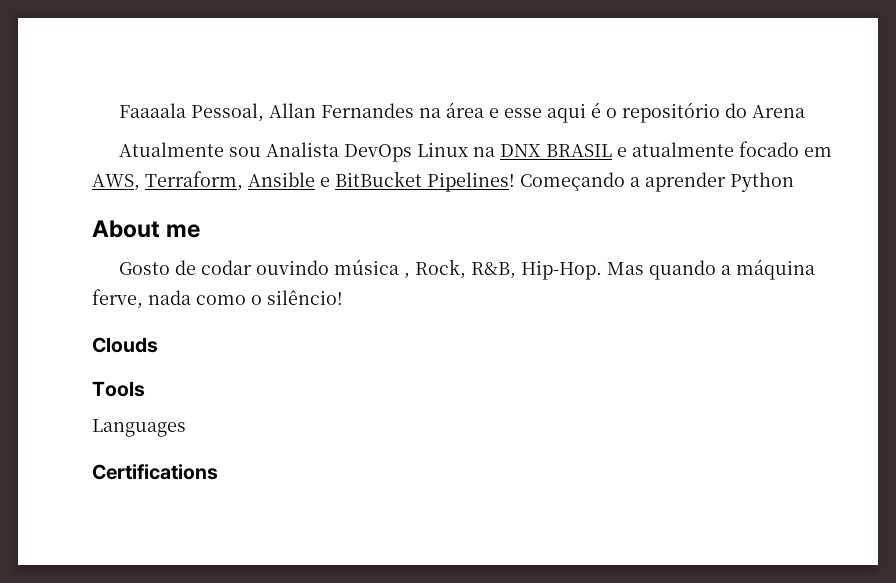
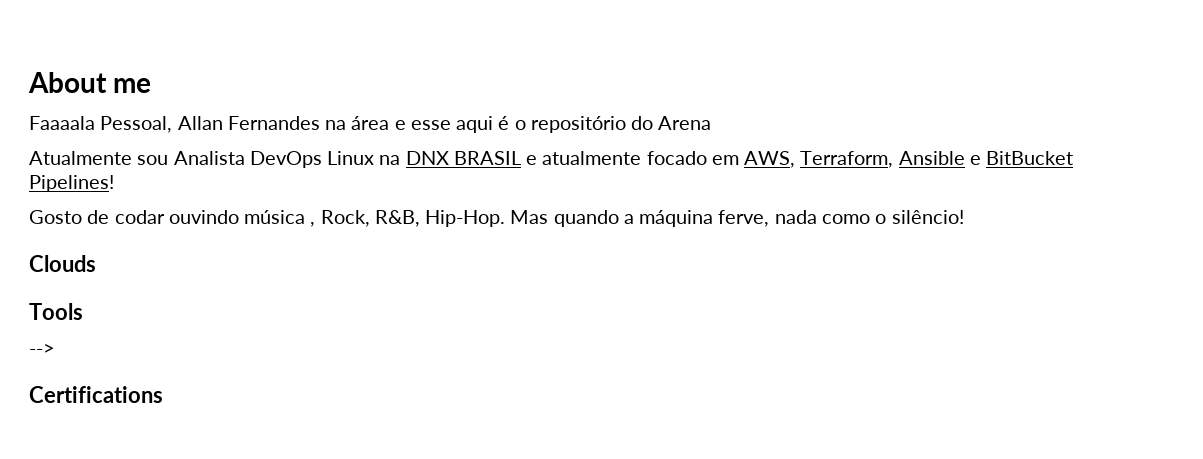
+ About me
- Começando a aprender Python
- About me
- Languages
+ -->

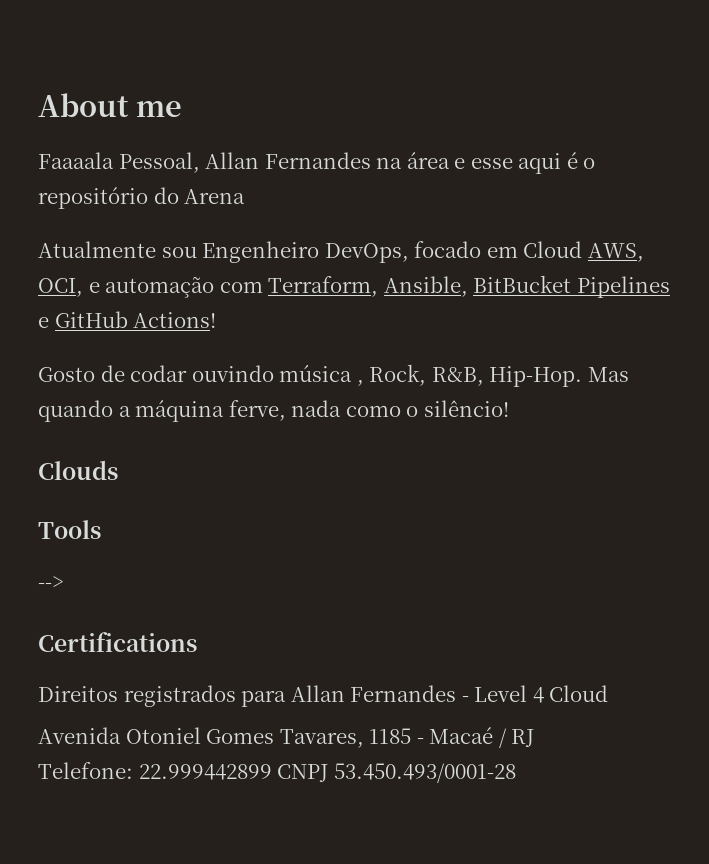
- Atualmente sou Analista DevOps Linux na DNX BRASIL e atualmente focado em AWS, Terraform, Ansible e BitBucket Pipelines!
+ Atualmente sou Engenheiro DevOps, focado em Cloud AWS, OCI, e automação com Terraform, Ansible, BitBucket Pipelines e GitHub Actions!
+ Direitos registrados para Allan Fernandes - Level 4 Cloud
+ Avenida Otoniel Gomes Tavares, 1185 - Macaé / RJ
+ Telefone: 22.999442899 CNPJ 53.450.493/0001-28

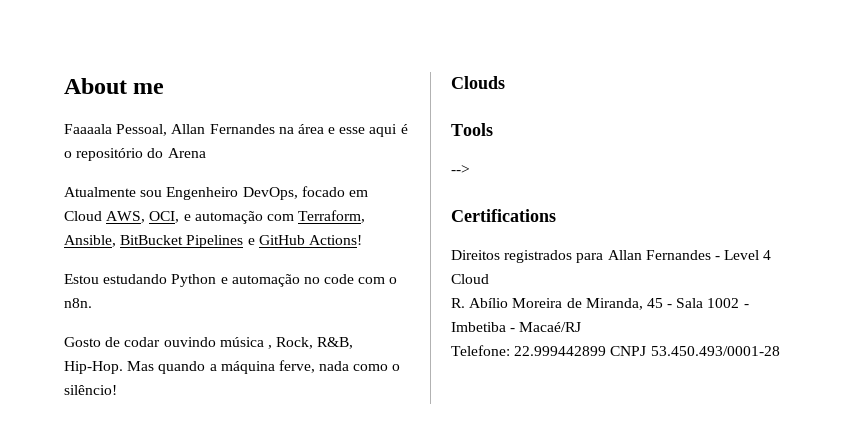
+ Estou estudando Python e automação no code com o n8n.
- Avenida Otoniel Gomes Tavares, 1185 - Macaé / RJ
+ R. Abílio Moreira de Miranda, 45 - Sala 1002 - Imbetiba - Macaé/RJ

